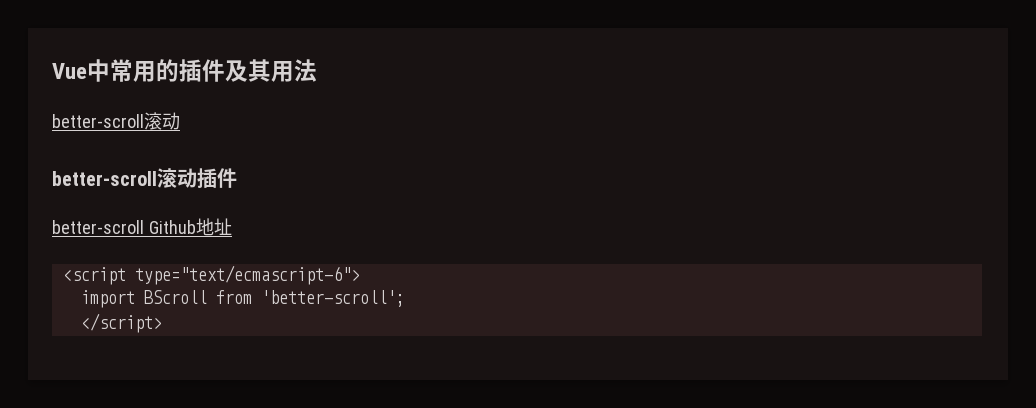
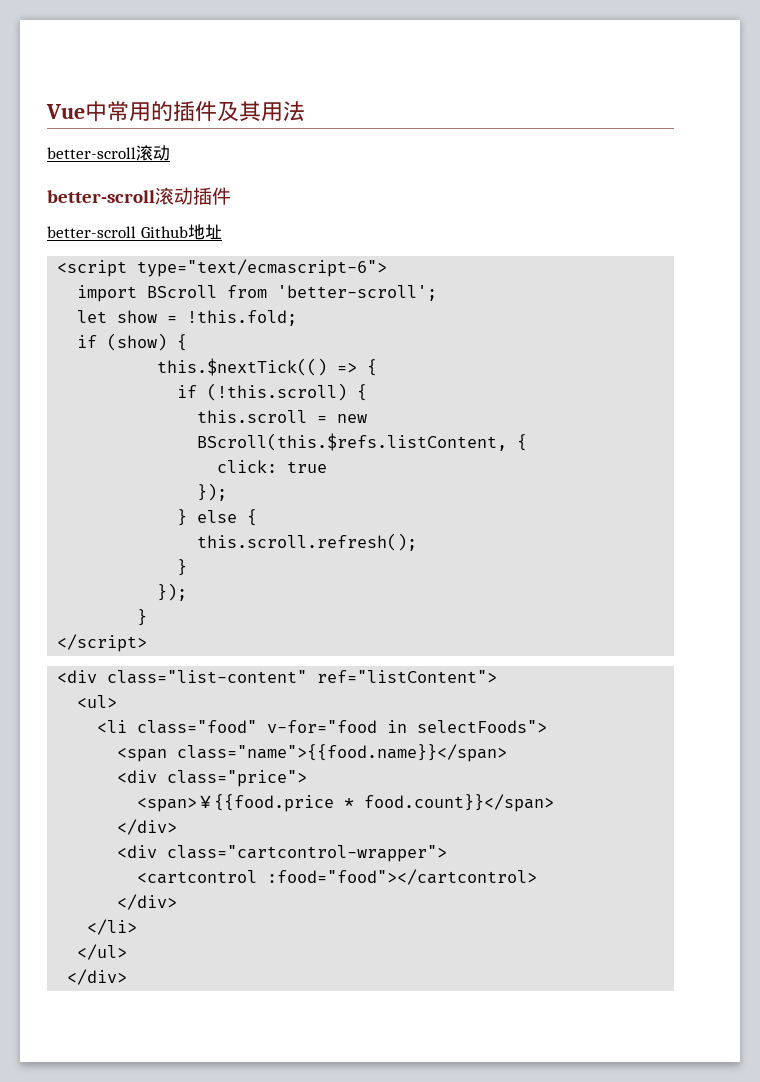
+ let show = !this.fold;
+ if (show) {
+ this.$nextTick(() => {
+ if (!this.scroll) {
+ this.scroll = new BScroll(this.$refs.listContent, {
+ click: true
+ });
+ } else {
+ this.scroll.refresh();
+ }
+ });
+ }
  </script>
+ <div class="list-content" ref="listContent">
+ <ul>
+ <li class="food" v-for="food in selectFoods">
+ <span class="name">{{food.name}}</span>
+ <div class="price">
+ <span>￥{{food.price * food.count}}</span>
+ </div>
+ <div class="cartcontrol-wrapper">
+ <cartcontrol :food="food"></cartcontrol>
+ </div>
+ </li>
+ </ul>
+ </div>

